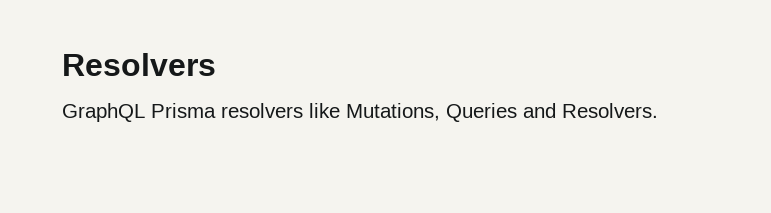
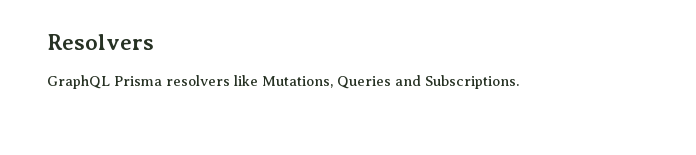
- GraphQL Prisma resolvers like Mutations, Queries and Resolvers.
+ GraphQL Prisma resolvers like Mutations, Queries and Subscriptions.

